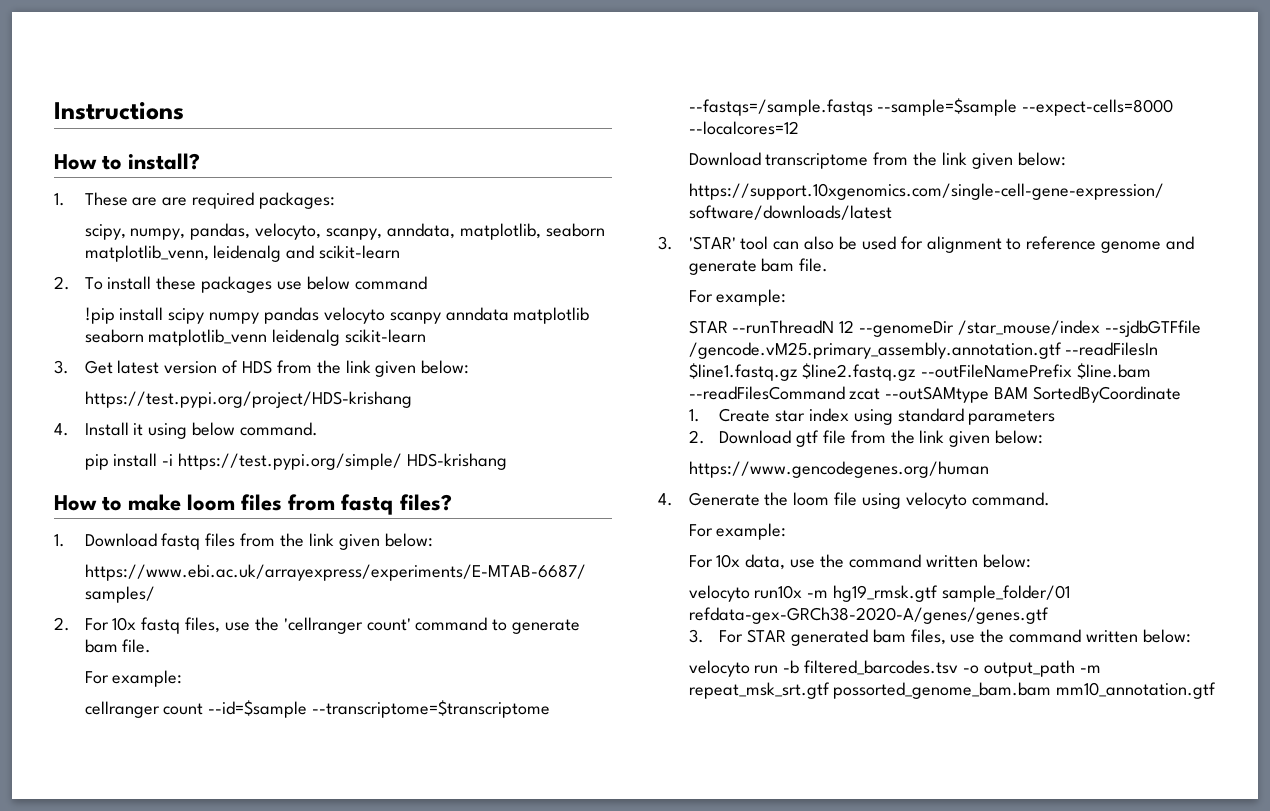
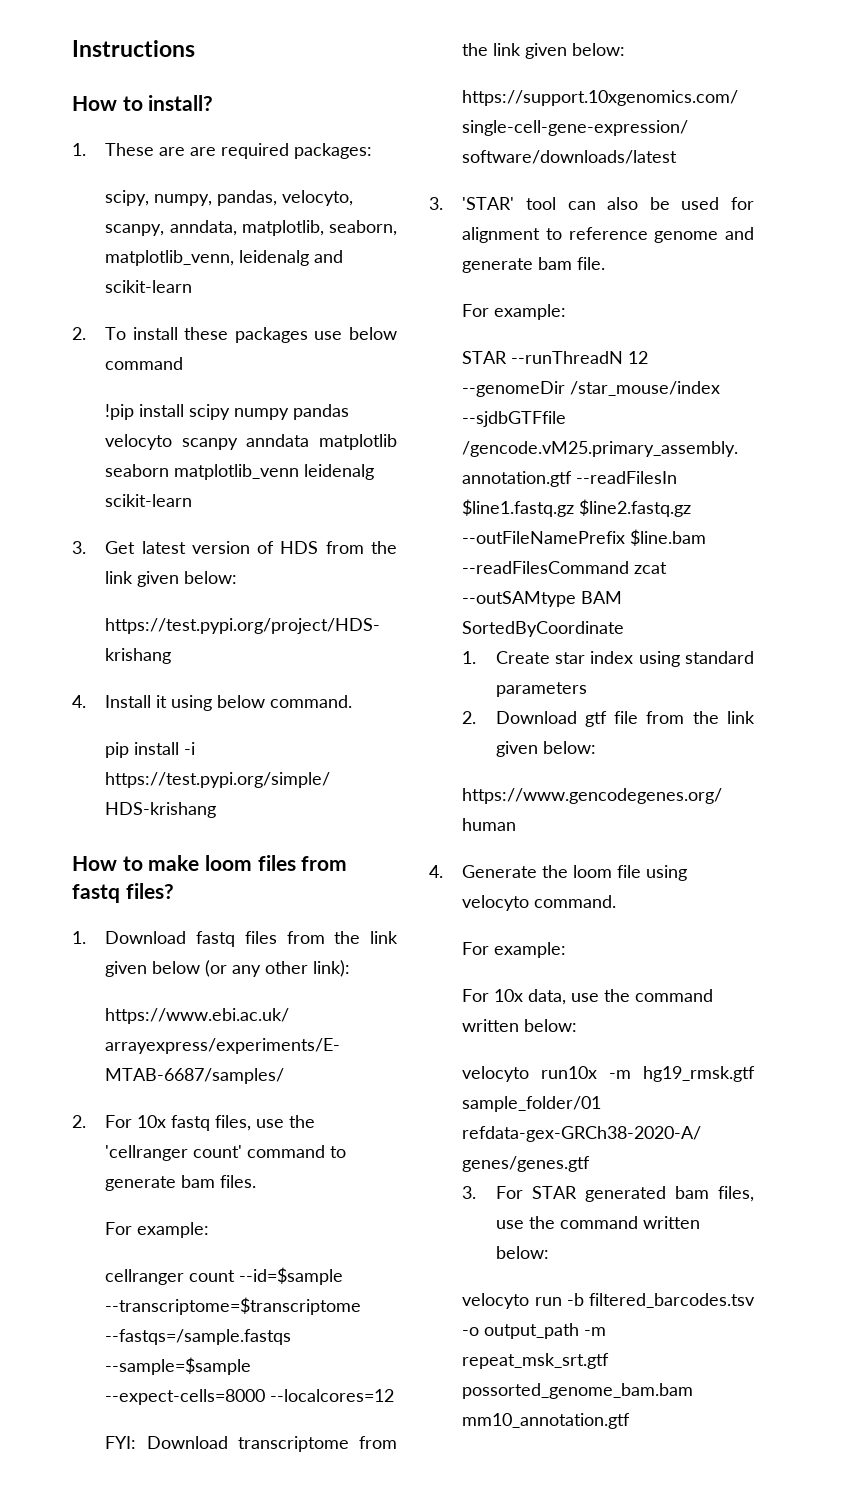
- scipy, numpy, pandas, velocyto, scanpy, anndata, matplotlib, seaborn matplotlib_venn, leidenalg and scikit-learn
+ scipy, numpy, pandas, velocyto, scanpy, anndata, matplotlib, seaborn, matplotlib_venn, leidenalg and scikit-learn
- 1. Download fastq files from the link given below:
+ 1. Download fastq files from the link given below (or any other link):
- 2. For 10x fastq files, use the 'cellranger count' command to generate bam file.
+ 2. For 10x fastq files, use the 'cellranger count' command to generate bam files.
- Download transcriptome from the link given below:
+ FYI: Download transcriptome from the link given below:

